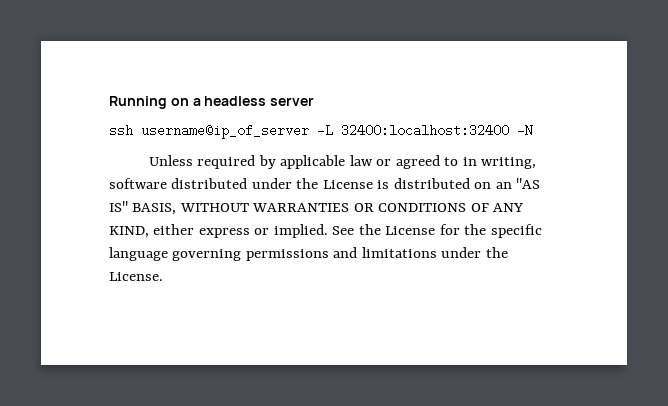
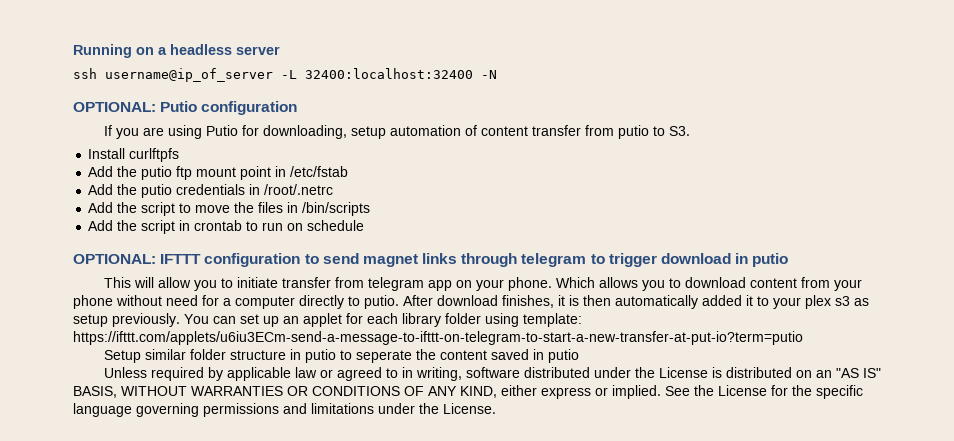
+ OPTIONAL: Putio configuration
+ If you are using Putio for downloading, setup automation of content transfer from putio to S3.
+ Install curlftpfs
+ Add the putio ftp mount point in /etc/fstab
+ Add the putio credentials in /root/.netrc
+ Add the script to move the files in /bin/scripts
+ Add the script in crontab to run on schedule
+ OPTIONAL: IFTTT configuration to send magnet links through telegram to trigger download in putio
+ This will allow you to initiate transfer from telegram app on your phone. Which allows you to download content from your phone without need for a computer directly to putio. After download finishes, it is then automatically added it to your plex s3 as setup previously. You can set up an applet for each library folder using template: https://ifttt.com/applets/u6iu3ECm-send-a-message-to-ifttt-on-telegram-to-start-a-new-transfer-at-put-io?term=putio
+ Setup similar folder structure in putio to seperate the content saved in putio

